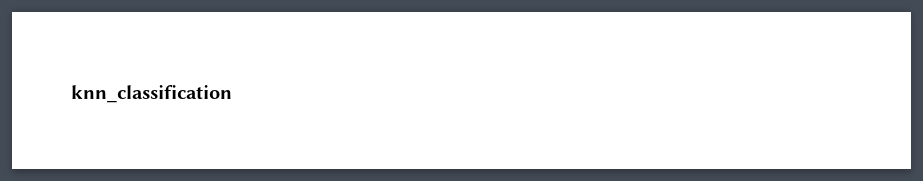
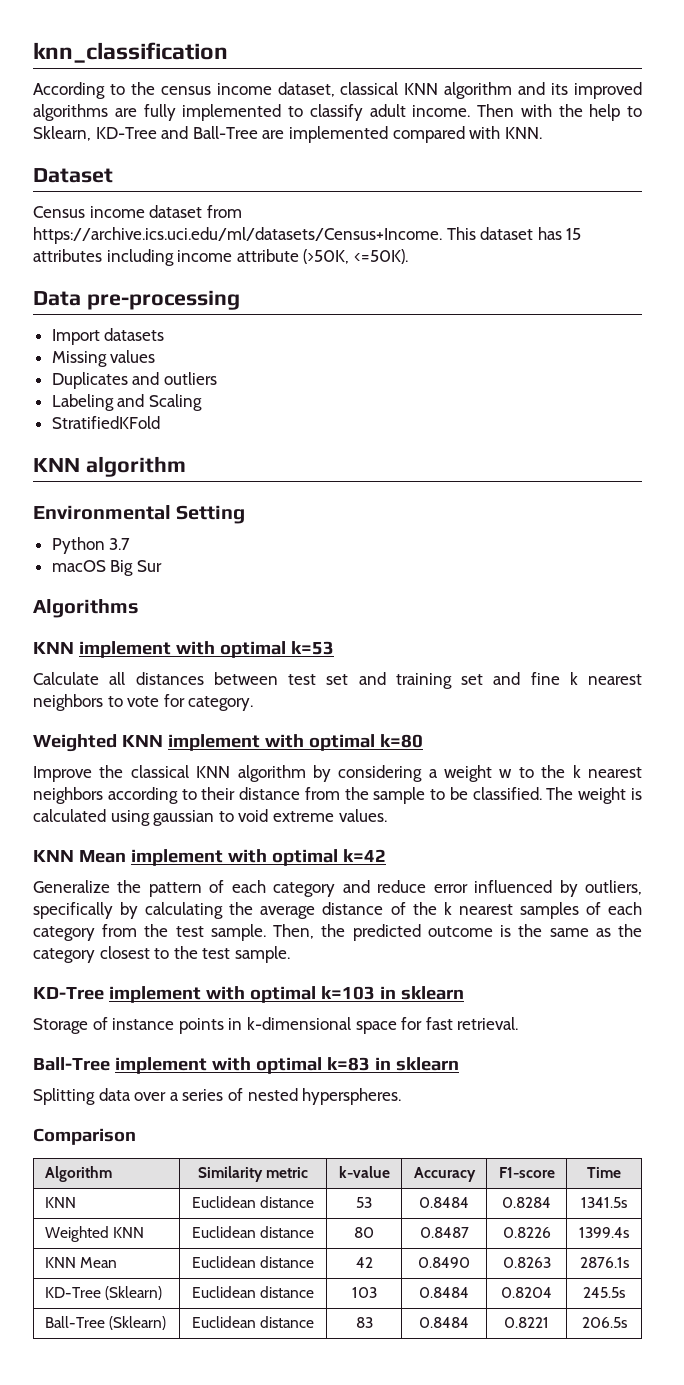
+ According to the census income dataset, classical KNN algorithm and its improved algorithms are fully implemented to classify adult income. Then with the help to Sklearn, KD-Tree and Ball-Tree are implemented compared with KNN.
+ Dataset
+ Census income dataset from https://archive.ics.uci.edu/ml/datasets/Census+Income. This dataset has 15 attributes including income attribute (>50K, <=50K).
+ Data pre-processing
+ Import datasets
+ Missing values
+ Duplicates and outliers
+ Labeling and Scaling
+ StratifiedKFold
+ KNN algorithm
+ Environmental Setting
+ Python 3.7
+ macOS Big Sur
+ Algorithms
+ KNN implement with optimal k=53
+ Calculate all distances between test set and training set and fine k nearest neighbors to vote for category.
+ Weighted KNN implement with optimal k=80
+ Improve the classical KNN algorithm by considering a weight w to the k nearest neighbors according to their distance from the sample to be classified. The weight is calculated using gaussian to void extreme values.
+ KNN Mean implement with optimal k=42
+ Generalize the pattern of each category and reduce error influenced by outliers, specifically by calculating the average distance of the k nearest samples of each category from the test sample. Then, the predicted outcome is the same as the category closest to the test sample.
+ KD-Tree implement with optimal k=103 in sklearn
+ Storage of instance points in k-dimensional space for fast retrieval.
+ Ball-Tree implement with optimal k=83 in sklearn
+ Splitting data over a series of nested hyperspheres.
+ Comparison
+ Algorithm | Similarity metric | k-value | Accuracy | F1-score | Time
+ KNN | Euclidean distance | 53 | 0.8484 | 0.8284 | 1341.5s
+ Weighted KNN | Euclidean distance | 80 | 0.8487 | 0.8226 | 1399.4s
+ KNN Mean | Euclidean distance | 42 | 0.8490 | 0.8263 | 2876.1s
+ KD-Tree (Sklearn) | Euclidean distance | 103 | 0.8484 | 0.8204 | 245.5s
+ Ball-Tree (Sklearn) | Euclidean distance | 83 | 0.8484 | 0.8221 | 206.5s

